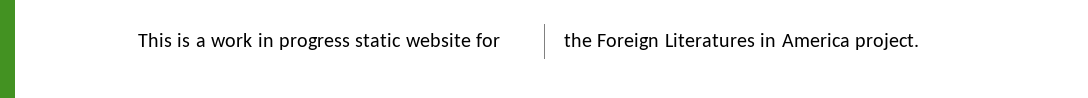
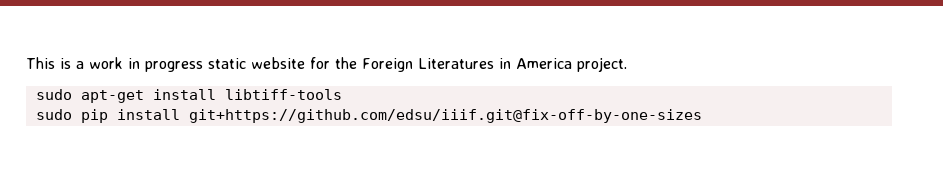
+ sudo apt-get install libtiff-tools
+ sudo pip install git+https://github.com/edsu/iiif.git@fix-off-by-one-sizes

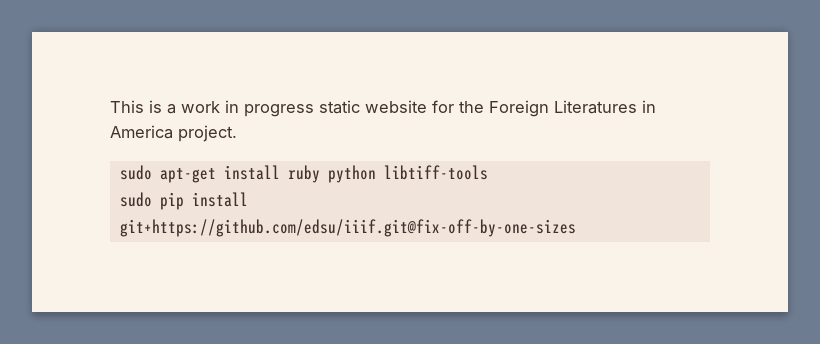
- sudo apt-get install libtiff-tools
+ sudo apt-get install ruby python libtiff-tools

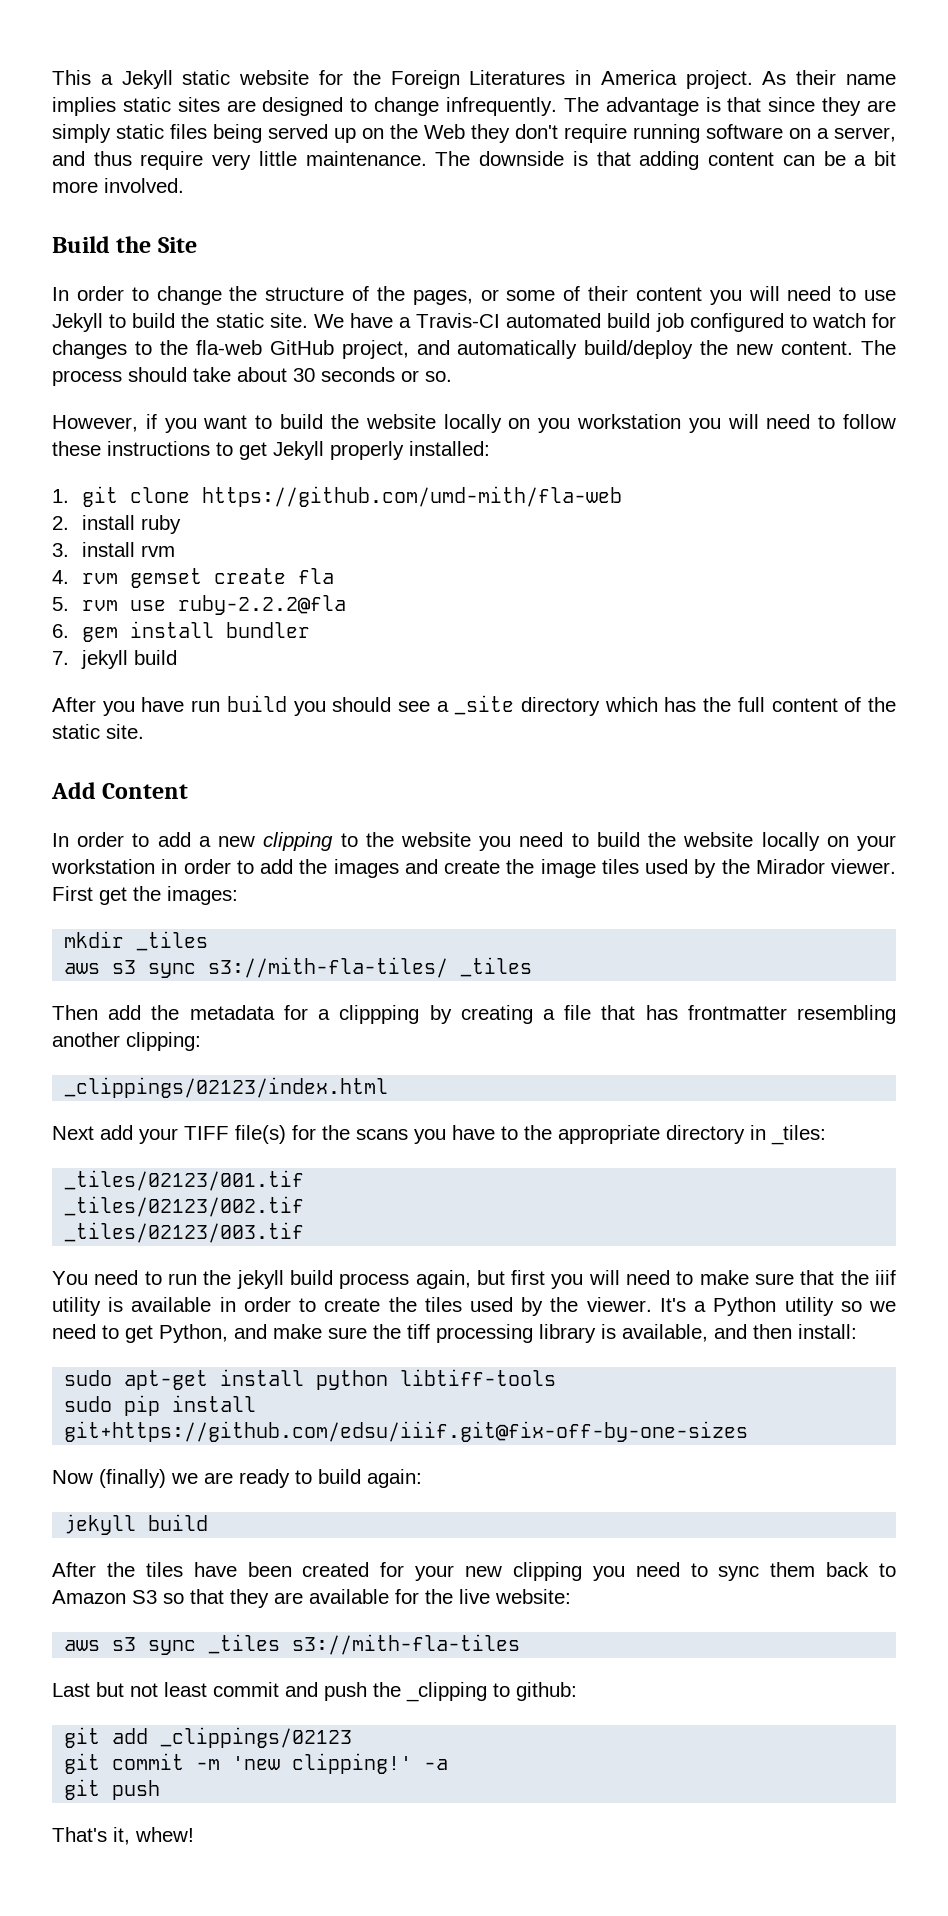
- This is a work in progress static website for the Foreign Literatures in America project.
+ This a Jekyll static website for the Foreign Literatures in America project. As their name implies static sites are designed to change infrequently. The advantage is that since they are simply static files being served up on the Web they don't require running software on a server, and thus require very little maintenance. The downside is that adding content can be a bit more involved.
+ Build the Site
+ In order to change the structure of the pages, or some of their content you will need to use Jekyll to build the static site. We have a Travis-CI automated build job configured to watch for changes to the fla-web GitHub project, and automatically build/deploy the new content. The process should take about 30 seconds or so.
+ However, if you want to build the website locally on you workstation you will need to follow these instructions to get Jekyll properly installed:
+ 1. git clone https://github.com/umd-mith/fla-web
+ 2. install ruby
+ 3. install rvm
+ 4. rvm gemset create fla
+ 5. rvm use ruby-2.2.2@fla
+ 6. gem install bundler
+ 7. jekyll build
+ After you have run build you should see a _site directory which has the full content of the static site.
+ Add Content
+ In order to add a new clipping to the website you need to build the website locally on your workstation in order to add the images and create the image tiles used by the Mirador viewer. First get the images:
+ mkdir _tiles
+ aws s3 sync s3://mith-fla-tiles/ _tiles
+ Then add the metadata for a clippping by creating a file that has frontmatter resembling another clipping:
+ _clippings/02123/index.html
+ Next add your TIFF file(s) for the scans you have to the appropriate directory in _tiles:
+ _tiles/02123/001.tif
+ _tiles/02123/002.tif
+ _tiles/02123/003.tif
+ You need to run the jekyll build process again, but first you will need to make sure that the iiif utility is available in order to create the tiles used by the viewer. It's a Python utility so we need to get Python, and make sure the tiff processing library is available, and then install:
- sudo apt-get install ruby python libtiff-tools
+ sudo apt-get install python libtiff-tools
+ Now (finally) we are ready to build again:
+ jekyll build
+ After the tiles have been created for your new clipping you need to sync them back to Amazon S3 so that they are available for the live website:
+ aws s3 sync _tiles s3://mith-fla-tiles
+ Last but not least commit and push the _clipping to github:
+ git add _clippings/02123
+ git commit -m 'new clipping!' -a
+ git push
+ That's it, whew!

